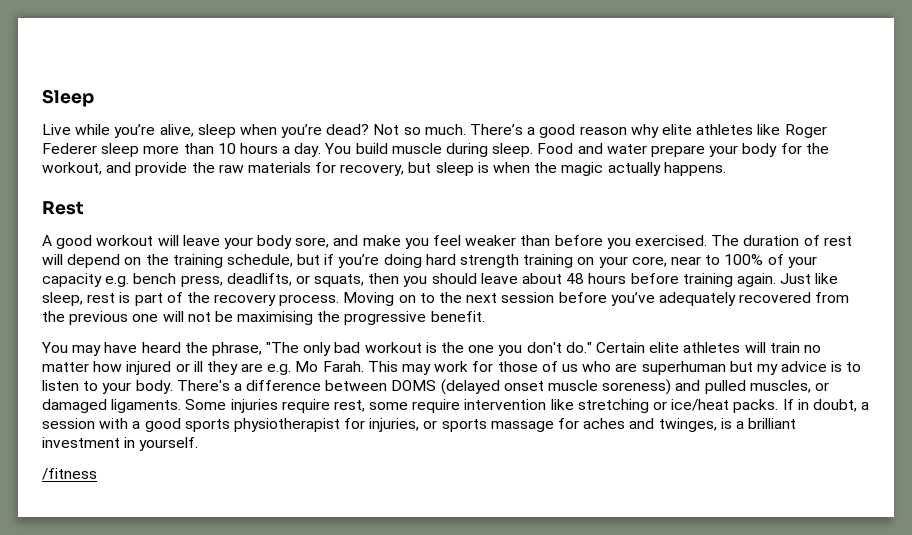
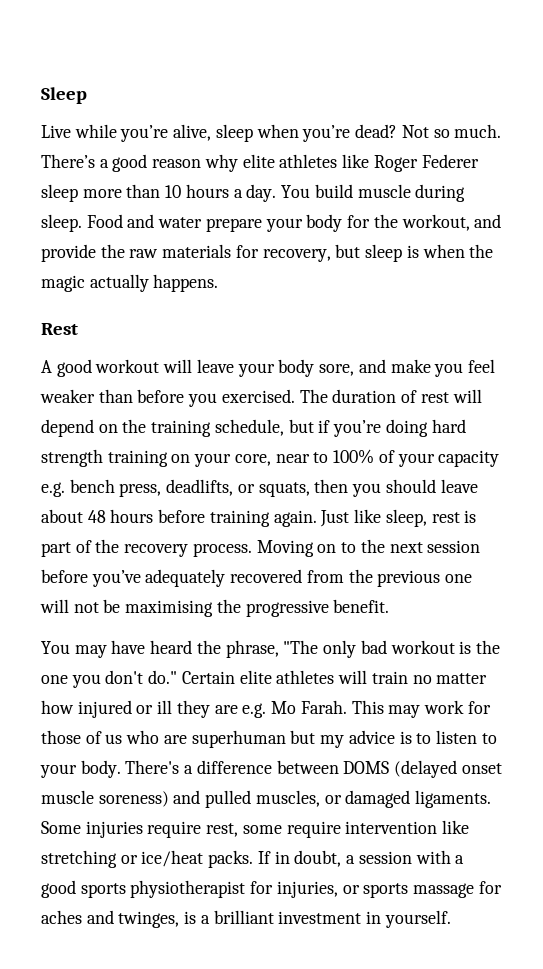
- /fitness

